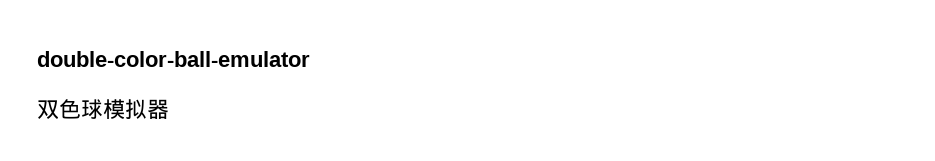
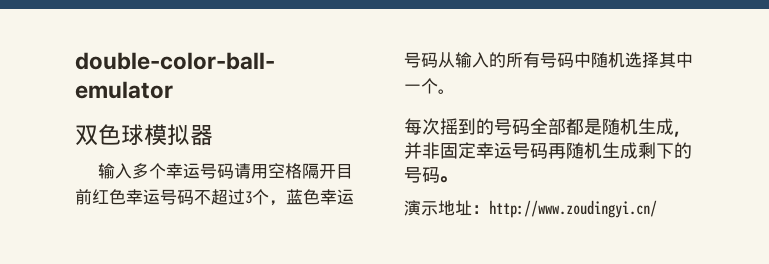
+ 输入多个幸运号码请用空格隔开目前红色幸运号码不超过3个，蓝色幸运号码从输入的所有号码中随机选择其中一个。
+ 每次摇到的号码全部都是随机生成，并非固定幸运号码再随机生成剩下的号码。
+ 演示地址：http://www.zoudingyi.cn/

